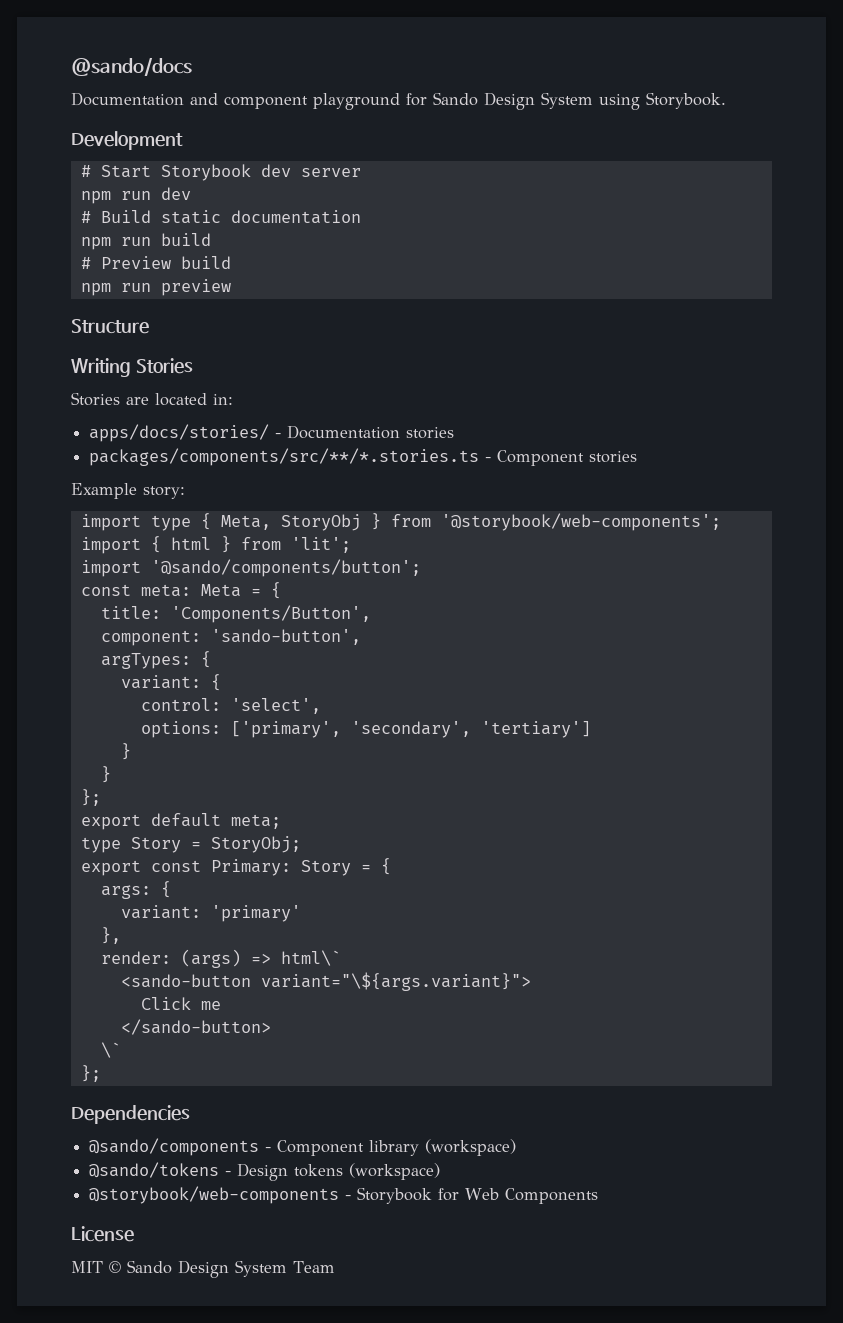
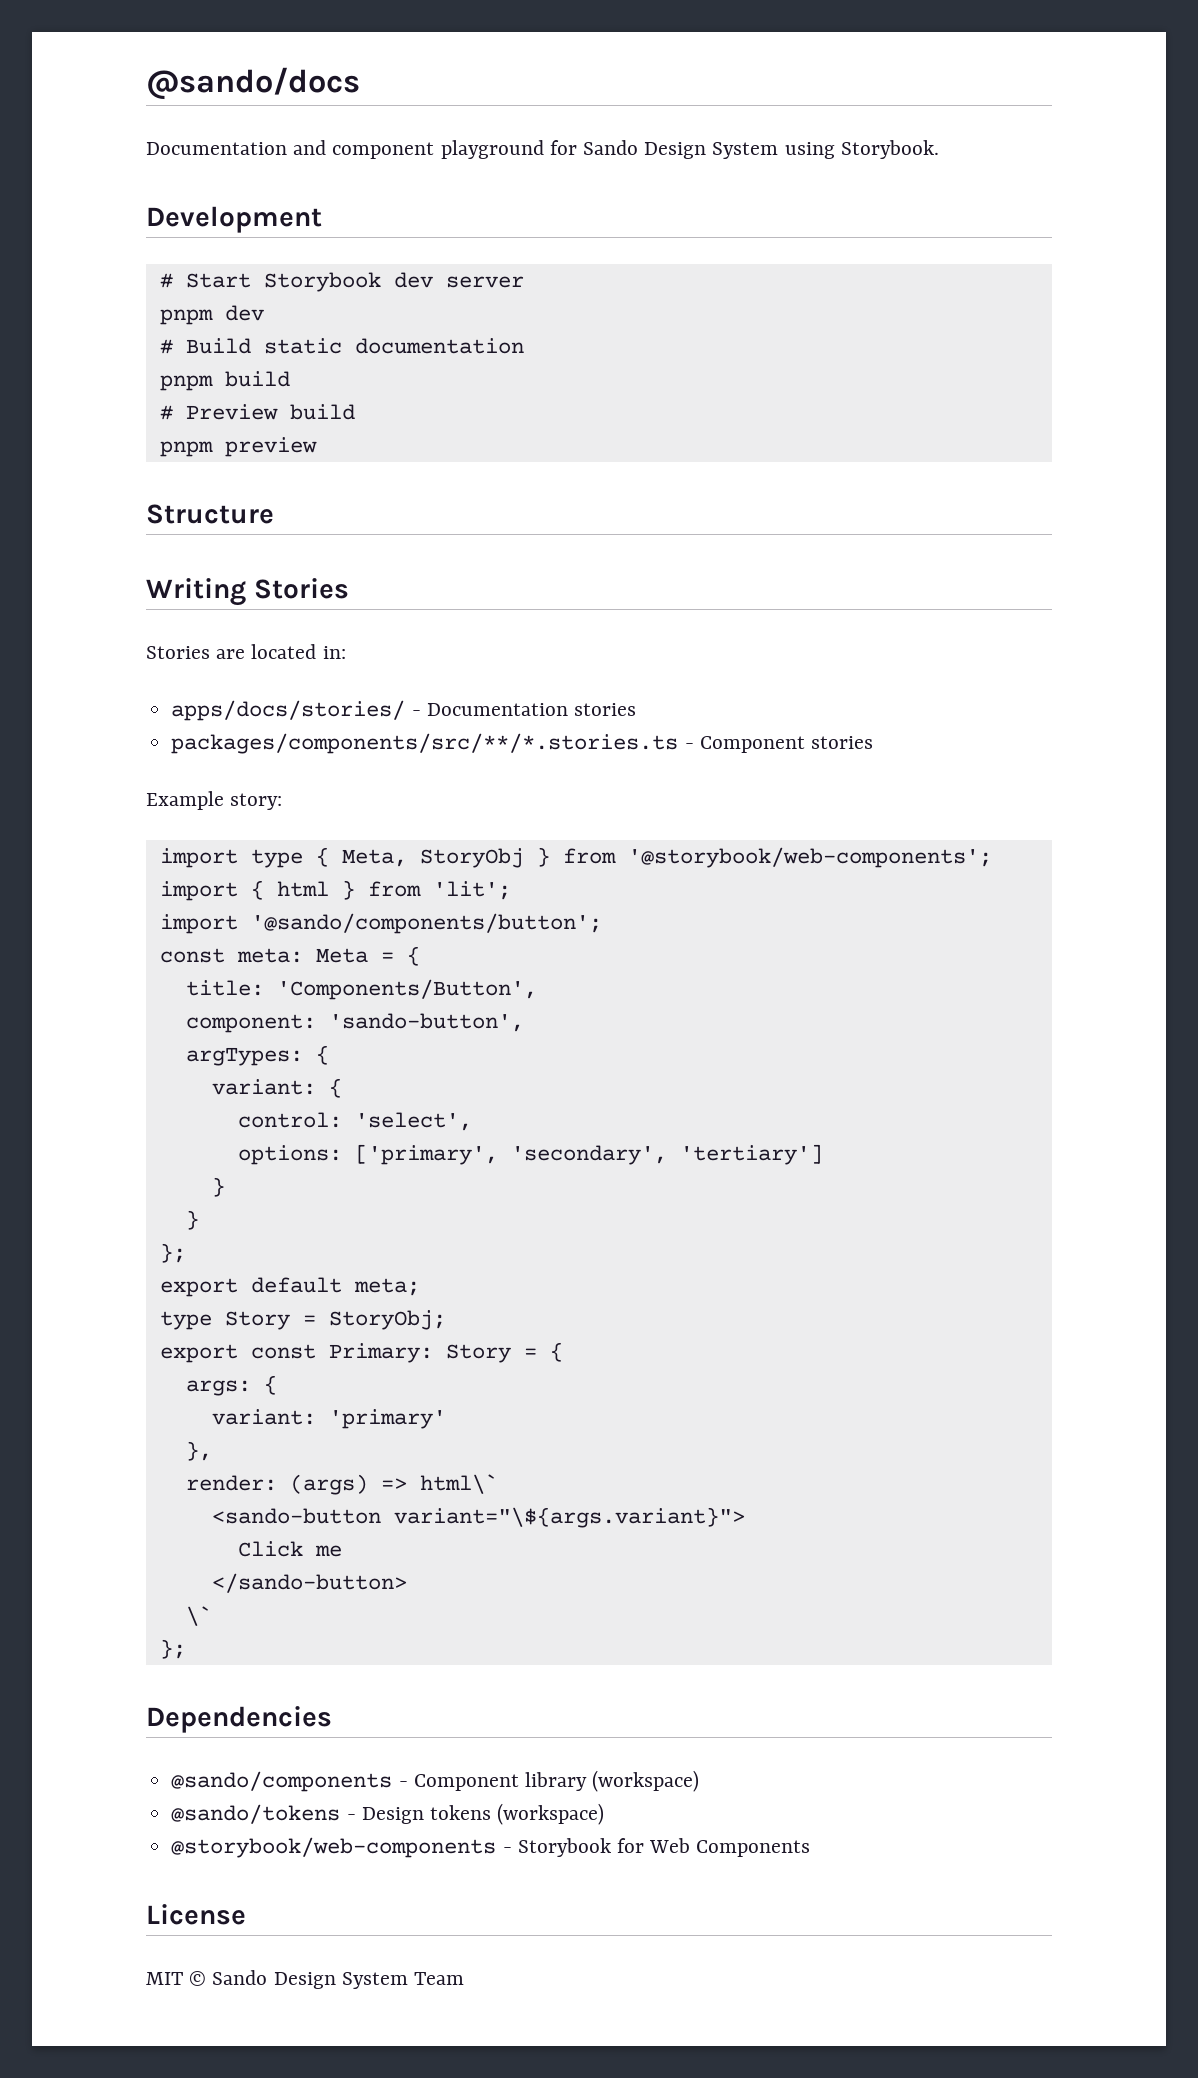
- npm run dev
+ pnpm dev
- npm run build
+ pnpm build
- npm run preview
+ pnpm preview

